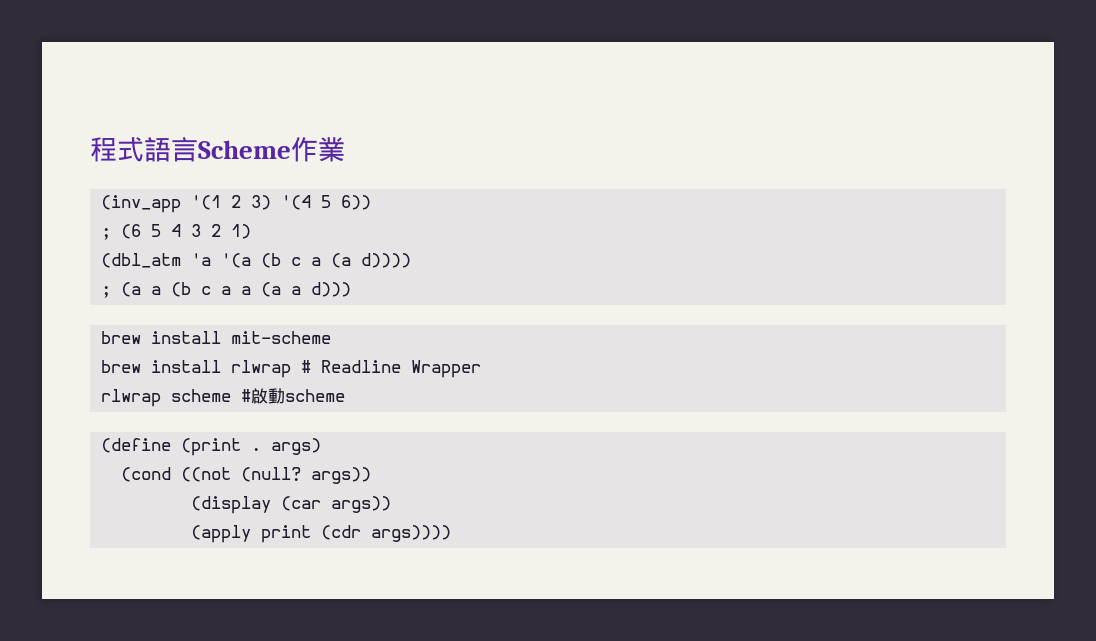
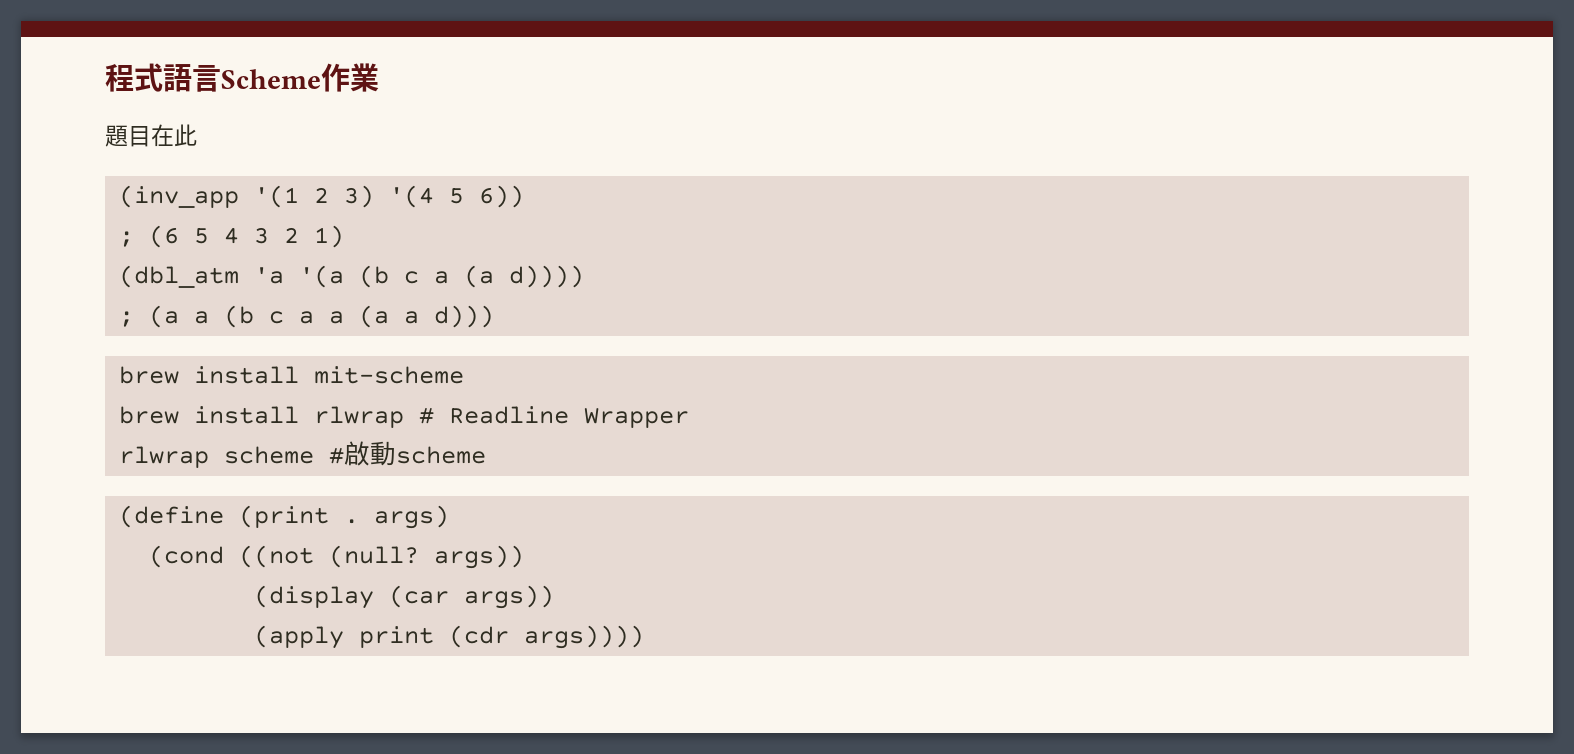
+ 題目在此

